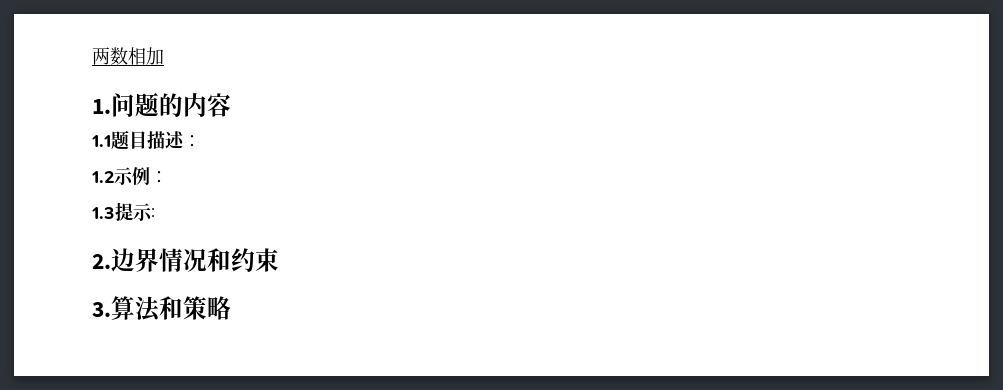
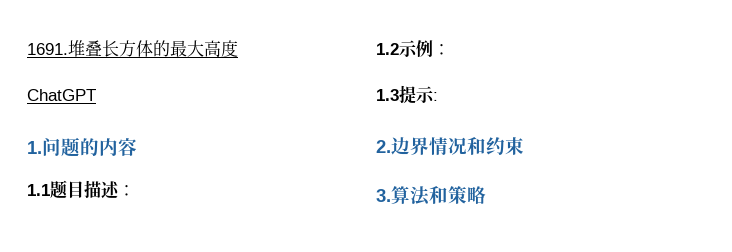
- 两数相加
+ 1691.堆叠长方体的最大高度
+ ChatGPT

